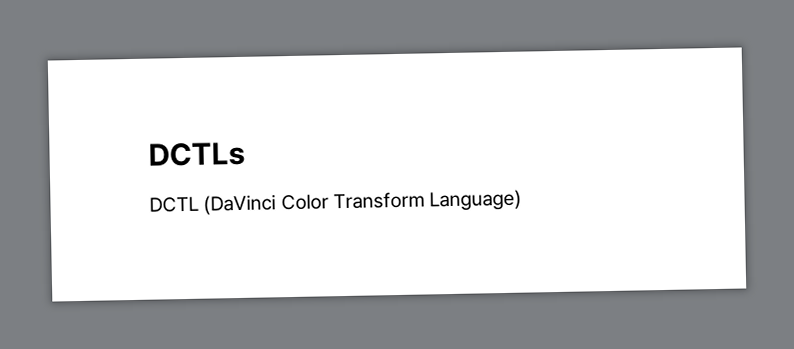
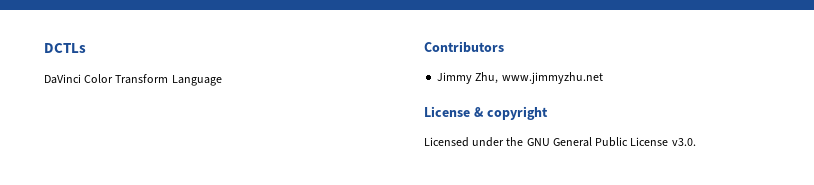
- DCTL (DaVinci Color Transform Language)
+ DaVinci Color Transform Language
+ Contributors
+ Jimmy Zhu, www.jimmyzhu.net
+ License & copyright
+ Licensed under the GNU General Public License v3.0.

